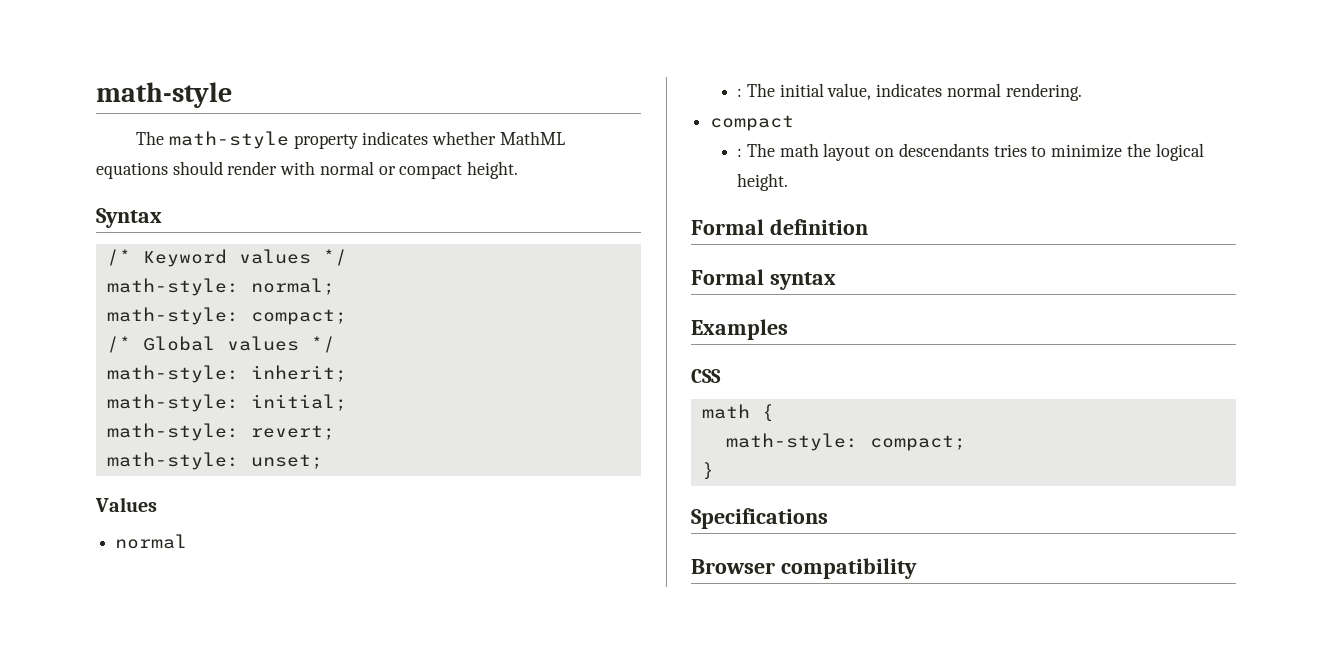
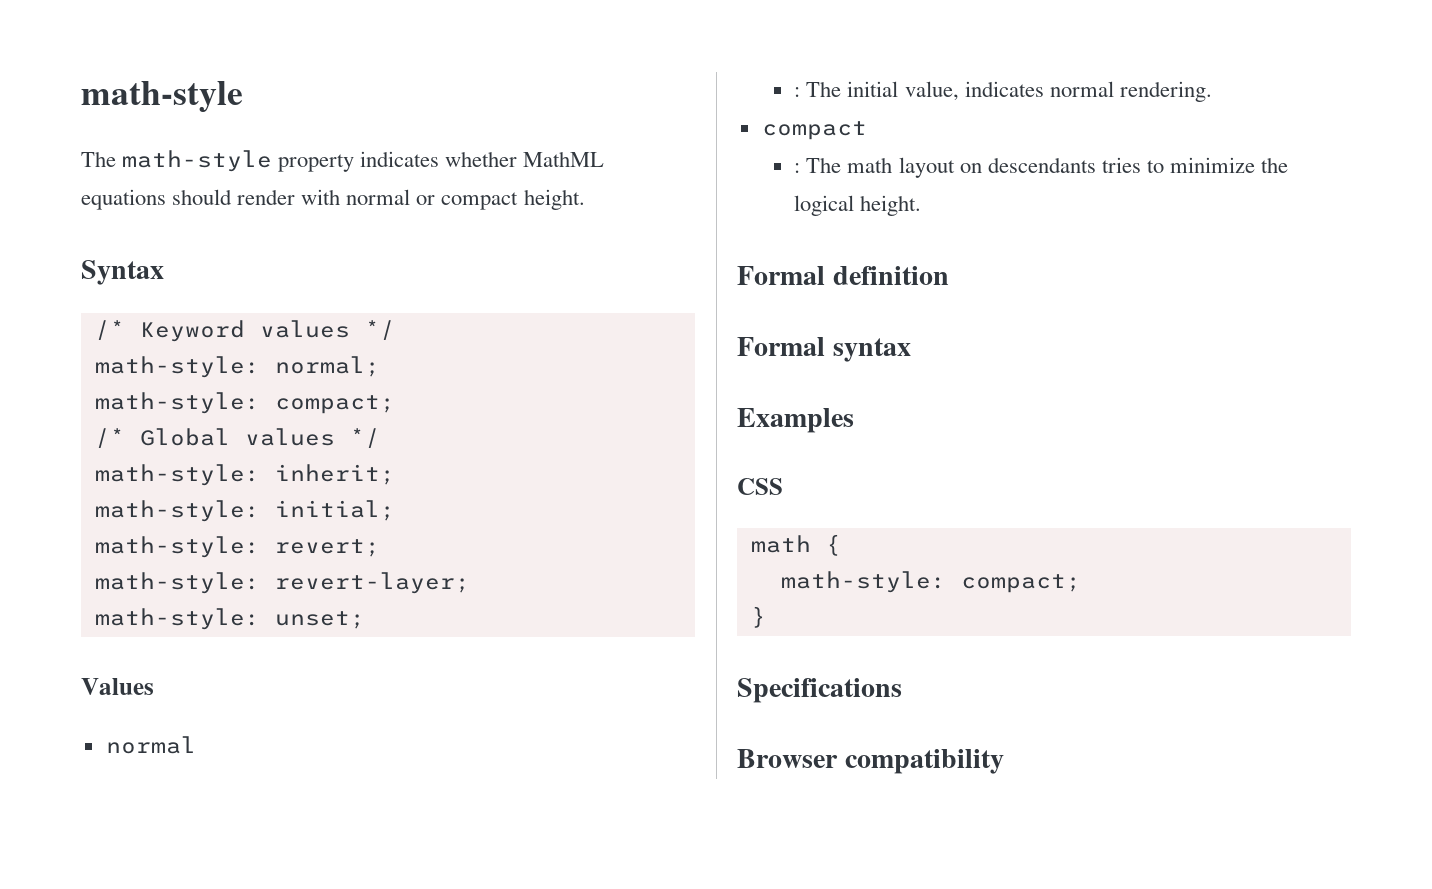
+ math-style: revert-layer;

